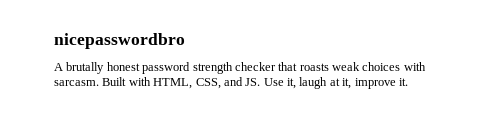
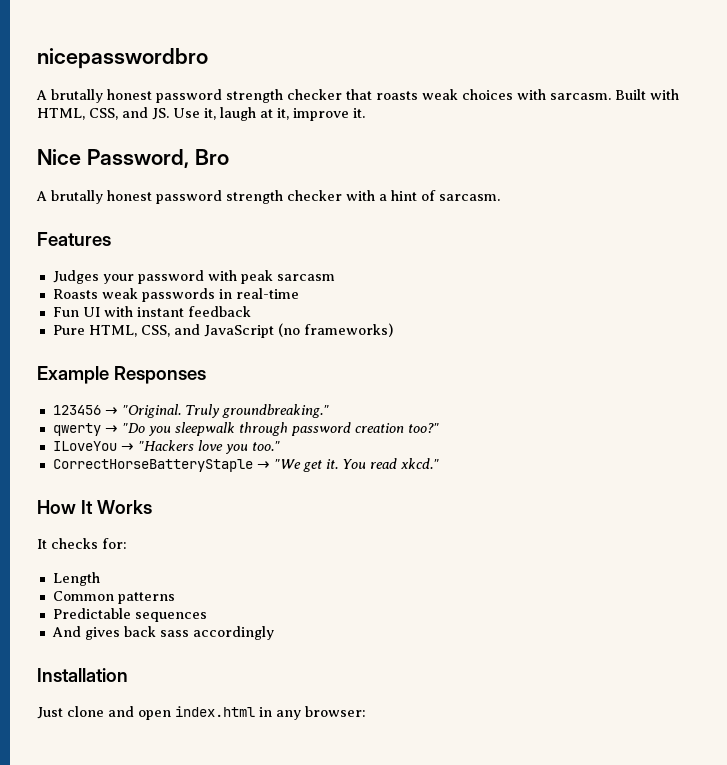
+ Nice Password, Bro
+ A brutally honest password strength checker with a hint of sarcasm.
+ Features
+ Judges your password with peak sarcasm
+ Roasts weak passwords in real-time
+ Fun UI with instant feedback
+ Pure HTML, CSS, and JavaScript (no frameworks)
+ Example Responses
+ 123456 → "Original. Truly groundbreaking."
+ qwerty → "Do you sleepwalk through password creation too?"
+ ILoveYou → "Hackers love you too."
+ CorrectHorseBatteryStaple → "We get it. You read xkcd."
+ How It Works
+ It checks for:
+ Length
+ Common patterns
+ Predictable sequences
+ And gives back sass accordingly
+ Installation
+ Just clone and open index.html in any browser:

